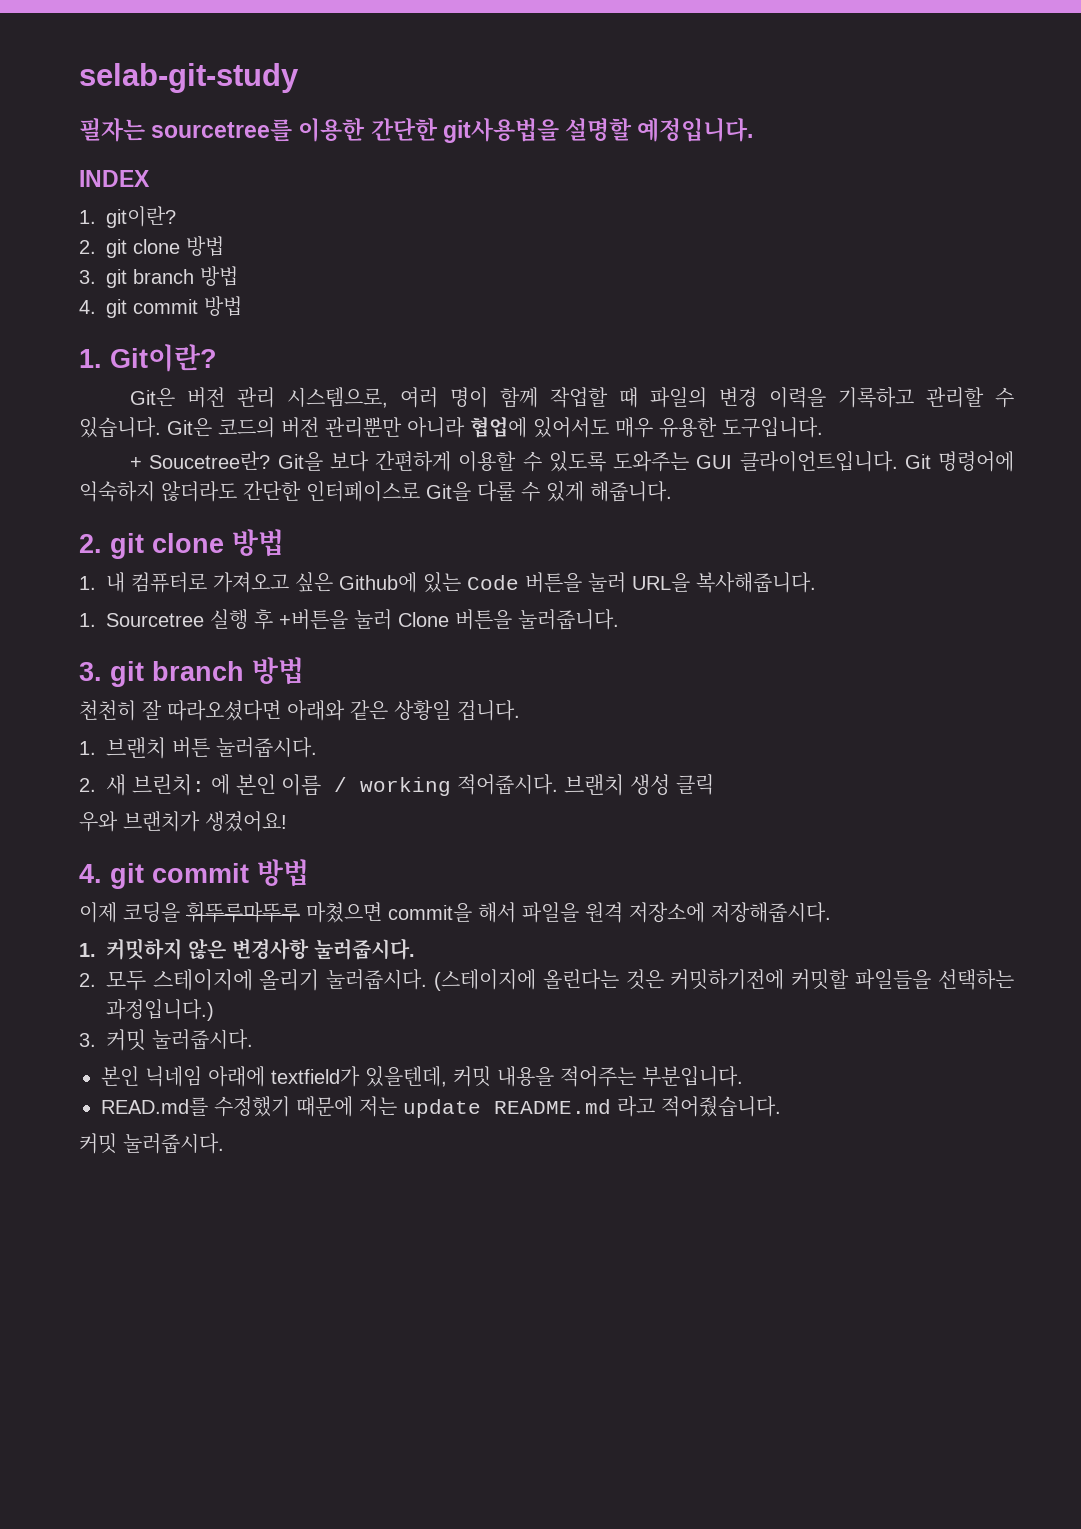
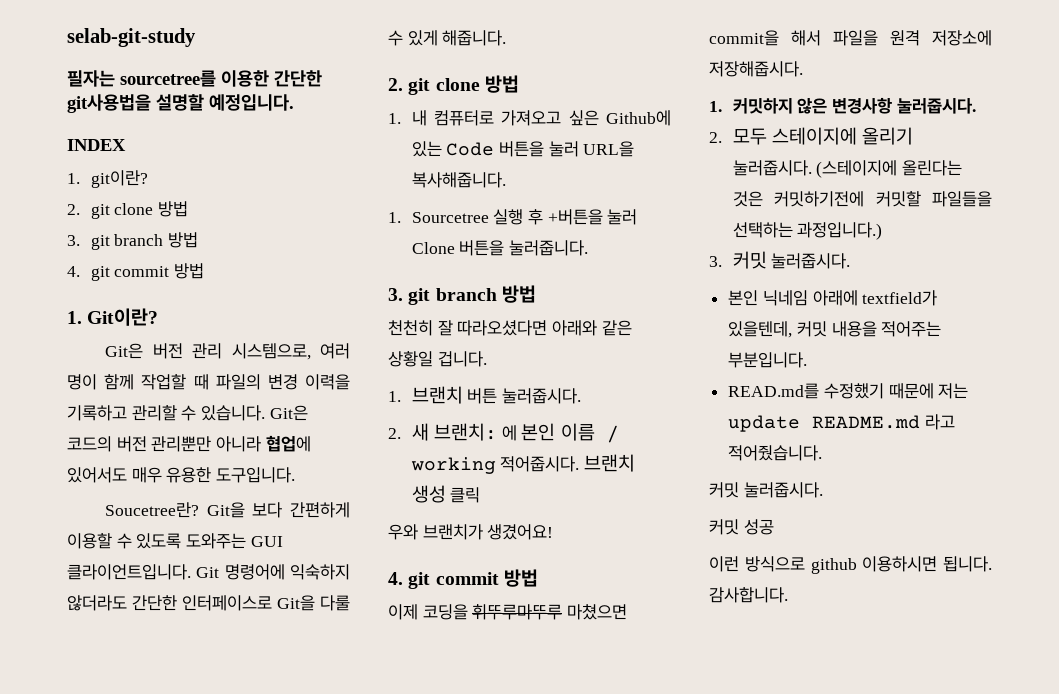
- + Soucetree란?
+ Soucetree란?
- 2. 새 브린치: 에 본인 이름 / working 적어줍시다.
+ 2. 새 브랜치: 에 본인 이름 / working 적어줍시다.
+ 커밋 성공
+ 이런 방식으로 github 이용하시면 됩니다. 감사합니다.

